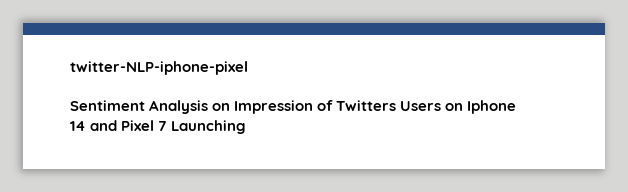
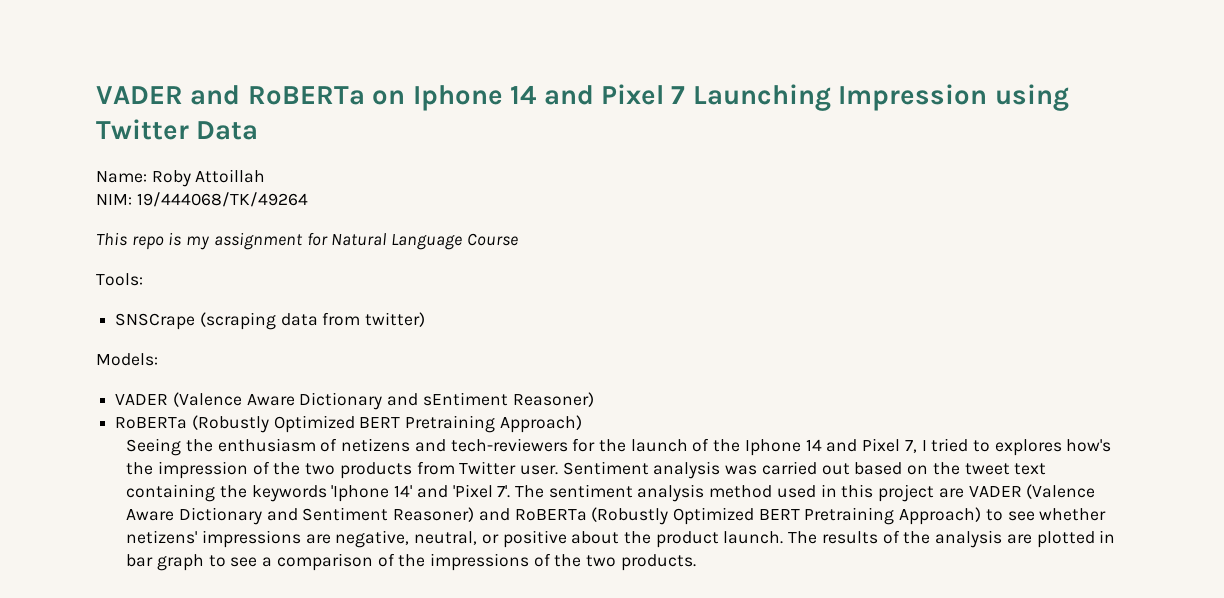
- twitter-NLP-iphone-pixel
- Sentiment Analysis on Impression of Twitters Users on Iphone 14 and Pixel 7 Launching
+ VADER and RoBERTa on Iphone 14 and Pixel 7 Launching Impression using Twitter Data
+ Name: Roby Attoillah
+ NIM: 19/444068/TK/49264
+ This repo is my assignment for Natural Language Course
+ Tools:
+ SNSCrape (scraping data from twitter)
+ Models:
+ VADER (Valence Aware Dictionary and sEntiment Reasoner)
+ RoBERTa (Robustly Optimized BERT Pretraining Approach)
+ Seeing the enthusiasm of netizens and tech-reviewers for the launch of the Iphone 14 and Pixel 7, I tried to explores how's the impression of the two products from Twitter user. Sentiment analysis was carried out based on the tweet text containing the keywords 'Iphone 14' and 'Pixel 7'. The sentiment analysis method used in this project are VADER (Valence Aware Dictionary and Sentiment Reasoner) and RoBERTa (Robustly Optimized BERT Pretraining Approach) to see whether netizens' impressions are negative, neutral, or positive about the product launch. The results of the analysis are plotted in bar graph to see a comparison of the impressions of the two products.

